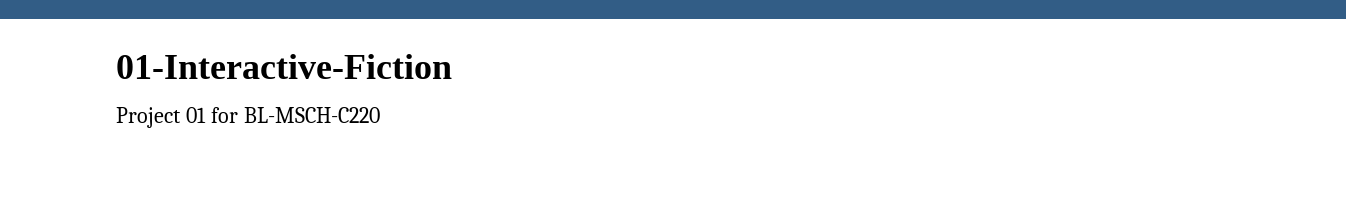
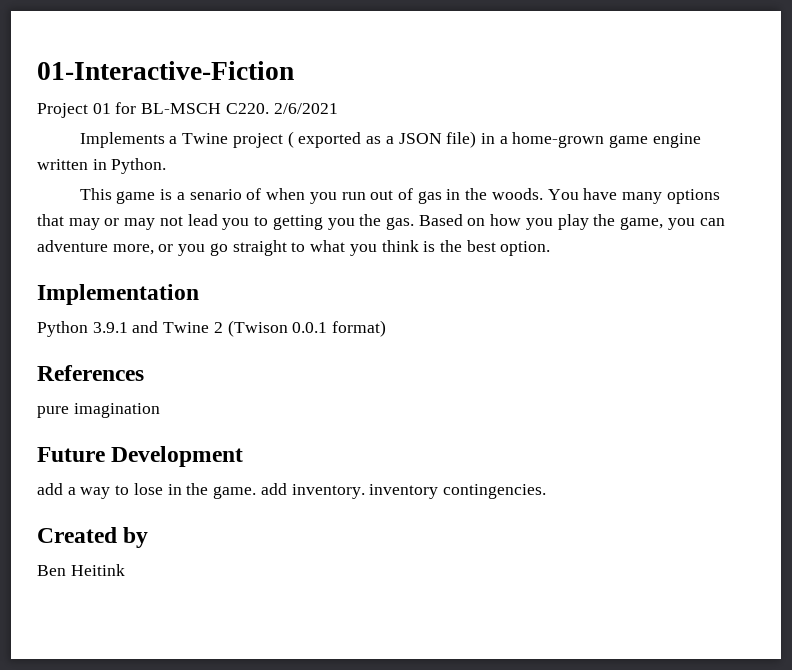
- Project 01 for BL-MSCH-C220
+ Project 01 for BL-MSCH C220. 2/6/2021
+ Implements a Twine project ( exported as a JSON file) in a home-grown game engine written in Python.
+ This game is a senario of when you run out of gas in the woods. You have many options that may or may not lead you to getting you the gas. Based on how you play the game, you can adventure more, or you go straight to what you think is the best option.
+ Implementation
+ Python 3.9.1 and Twine 2 (Twison 0.0.1 format)
+ References
+ pure imagination
+ Future Development
+ add a way to lose in the game. add inventory. inventory contingencies.
+ Created by
+ Ben Heitink

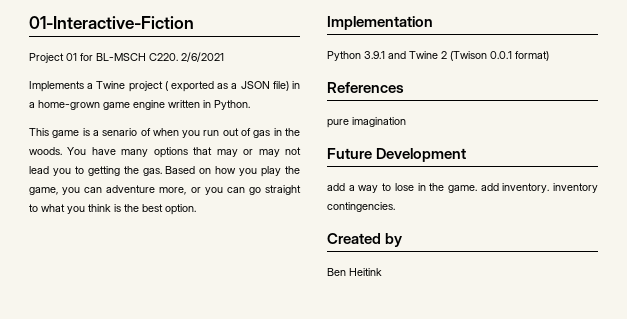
- You have many options that may or may not lead you to getting you the gas.
+ You have many options that may or may not lead you to getting the gas.
- Based on how you play the game, you can adventure more, or you go straight to what you think is the best option.
+ Based on how you play the game, you can adventure more, or you can go straight to what you think is the best option.

